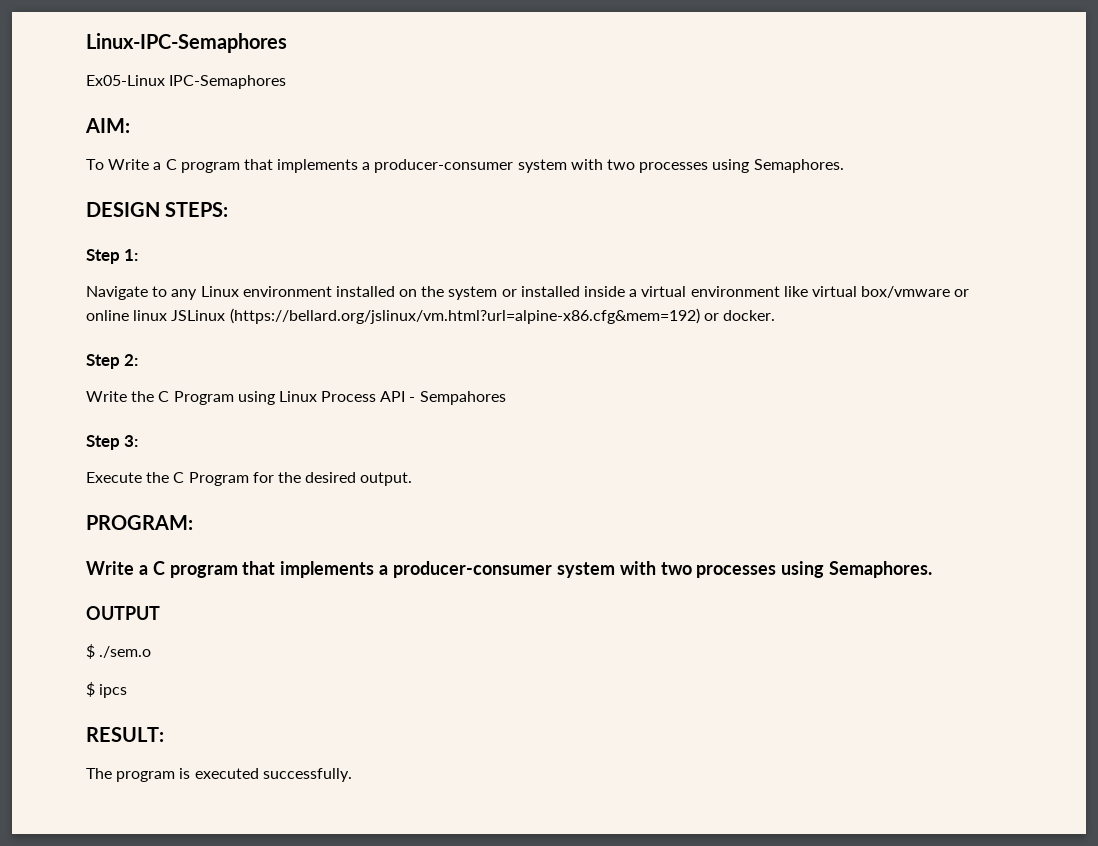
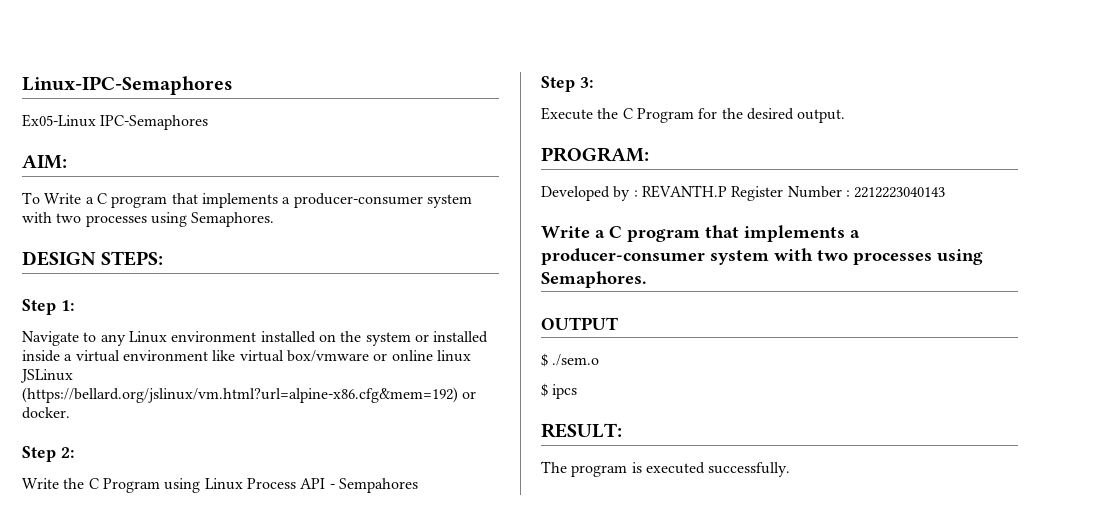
+ Developed by : REVANTH.P Register Number : 2212223040143

